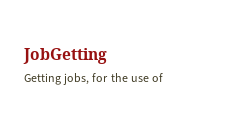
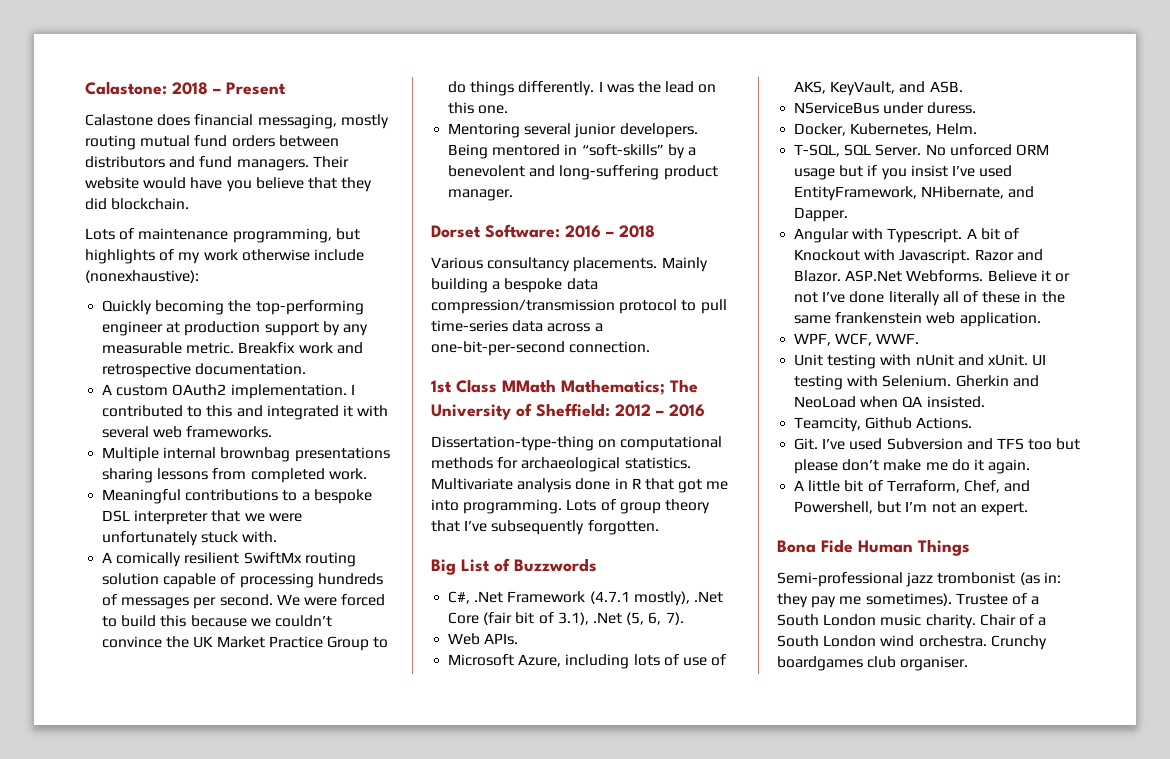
- JobGetting
- Getting jobs, for the use of
+ Calastone: 2018 – Present
+ Calastone does financial messaging, mostly routing mutual fund orders between distributors and fund managers. Their website would have you believe that they did blockchain.
+ Lots of maintenance programming, but highlights of my work otherwise include (nonexhaustive):
+ Quickly becoming the top-performing engineer at production support by any measurable metric. Breakfix work and retrospective documentation.
+ A custom OAuth2 implementation. I contributed to this and integrated it with several web frameworks.
+ Multiple internal brownbag presentations sharing lessons from completed work.
+ Meaningful contributions to a bespoke DSL interpreter that we were unfortunately stuck with.
+ A comically resilient SwiftMx routing solution capable of processing hundreds of messages per second. We were forced to build this because we couldn’t convince the UK Market Practice Group to do things differently. I was the lead on this one.
+ Mentoring several junior developers. Being mentored in “soft-skills” by a benevolent and long-suffering product manager.
+ Dorset Software: 2016 – 2018
+ Various consultancy placements. Mainly building a bespoke data compression/transmission protocol to pull time-series data across a one-bit-per-second connection.
+ 1st Class MMath Mathematics; The University of Sheffield: 2012 – 2016
+ Dissertation-type-thing on computational methods for archaeological statistics. Multivariate analysis done in R that got me into programming. Lots of group theory that I’ve subsequently forgotten.
+ Big List of Buzzwords
+ C#, .Net Framework (4.7.1 mostly), .Net Core (fair bit of 3.1), .Net (5, 6, 7).
+ Web APIs.
+ Microsoft Azure, including lots of use of AKS, KeyVault, and ASB.
+ NServiceBus under duress.
+ Docker, Kubernetes, Helm.
+ T-SQL, SQL Server. No unforced ORM usage but if you insist I’ve used EntityFramework, NHibernate, and Dapper.
+ Angular with Typescript. A bit of Knockout with Javascript. Razor and Blazor. ASP.Net Webforms. Believe it or not I’ve done literally all of these in the same frankenstein web application.
+ WPF, WCF, WWF.
+ Unit testing with nUnit and xUnit. UI testing with Selenium. Gherkin and NeoLoad when QA insisted.
+ Teamcity, Github Actions.
+ Git. I’ve used Subversion and TFS too but please don’t make me do it again.
+ A little bit of Terraform, Chef, and Powershell, but I’m not an expert.
+ Bona Fide Human Things
+ Semi-professional jazz trombonist (as in: they pay me sometimes). Trustee of a South London music charity. Chair of a South London wind orchestra. Crunchy boardgames club organiser.

